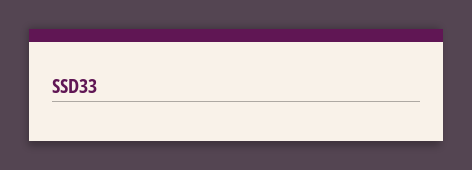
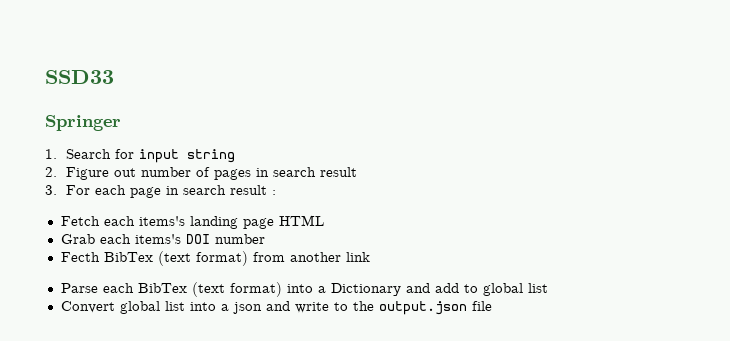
+ Springer
+ 1. Search for input string
+ 2. Figure out number of pages in search result
+ 3. For each page in search result :
+ Fetch each items's landing page HTML
+ Grab each items's DOI number
+ Fecth BibTex (text format) from another link
+ Parse each BibTex (text format) into a Dictionary and add to global list
+ Convert global list into a json and write to the output.json file

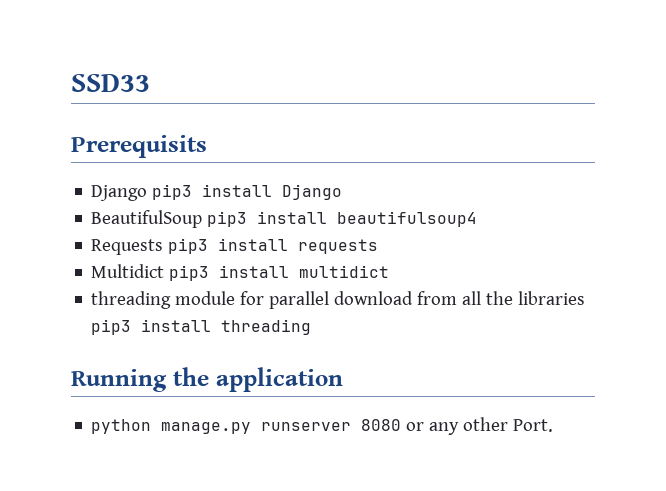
- Springer
- 1. Search for input string
- 2. Figure out number of pages in search result
- 3. For each page in search result :
- Fetch each items's landing page HTML
- Grab each items's DOI number
- Fecth BibTex (text format) from another link
- Parse each BibTex (text format) into a Dictionary and add to global list
- Convert global list into a json and write to the output.json file
+ Prerequisits
+ Django pip3 install Django
+ BeautifulSoup pip3 install beautifulsoup4
+ Requests pip3 install requests
+ Multidict pip3 install multidict
+ threading module for parallel download from all the libraries pip3 install threading
+ Running the application
+ python manage.py runserver 8080 or any other Port.

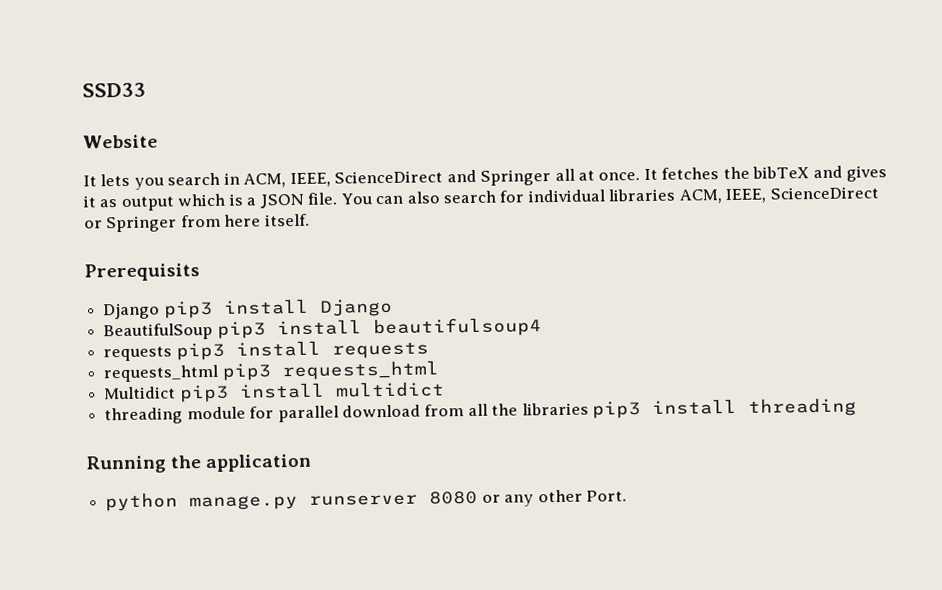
+ Website
+ It lets you search in ACM, IEEE, ScienceDirect and Springer all at once. It fetches the bibTeX and gives it as output which is a JSON file. You can also search for individual libraries ACM, IEEE, ScienceDirect or Springer from here itself.
- Requests pip3 install requests
+ requests pip3 install requests
+ requests_html pip3 requests_html

